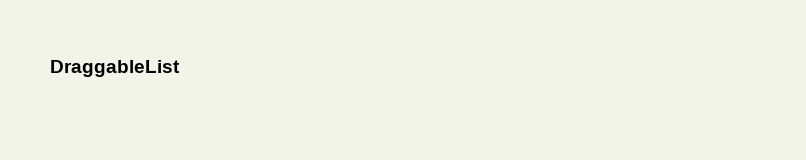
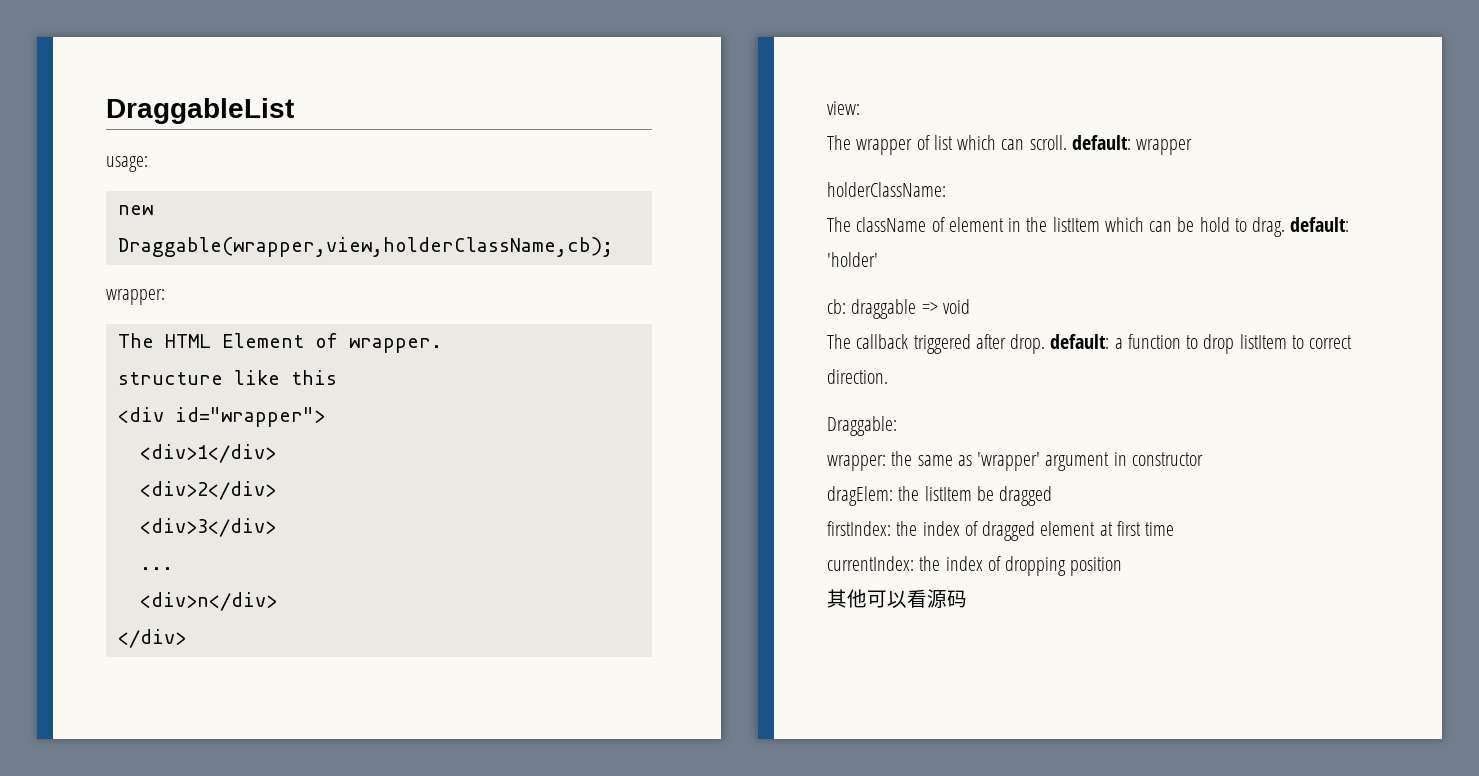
+ usage:
+ new Draggable(wrapper,view,holderClassName,cb);
+ wrapper:
+ The HTML Element of wrapper.
+ structure like this
+ <div id="wrapper">
+ <div>1</div>
+ <div>2</div>
+ <div>3</div>
+ ...
+ <div>n</div>
+ </div>
+ view:
+ The wrapper of list which can scroll. default: wrapper
+ holderClassName:
+ The className of element in the listItem which can be hold to drag. default: 'holder'
+ cb: draggable => void
+ The callback triggered after drop. default: a function to drop listItem to correct direction.
+ Draggable:
+ wrapper: the same as 'wrapper' argument in constructor
+ dragElem: the listItem be dragged
+ firstIndex: the index of dragged element at first time
+ currentIndex: the index of dropping position
+ 其他可以看源码

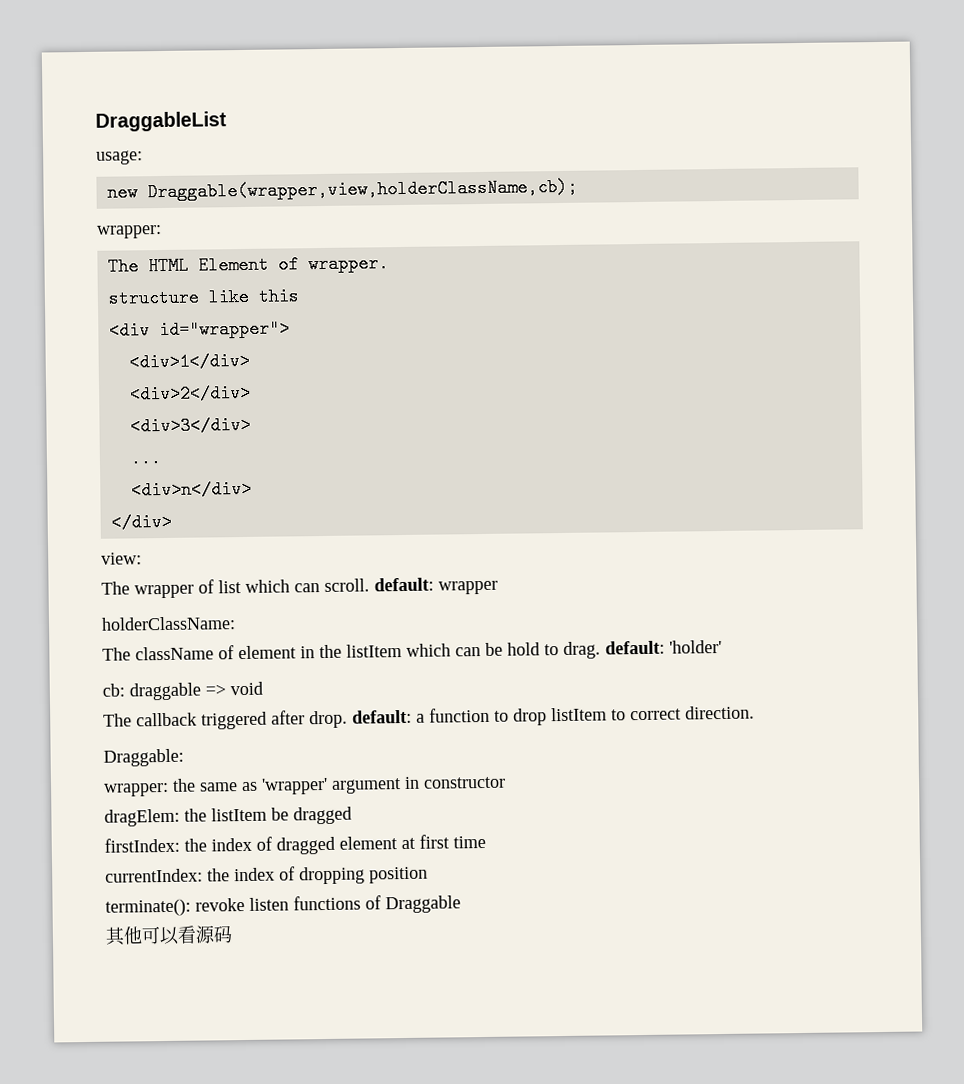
+ terminate(): revoke listen functions of Draggable

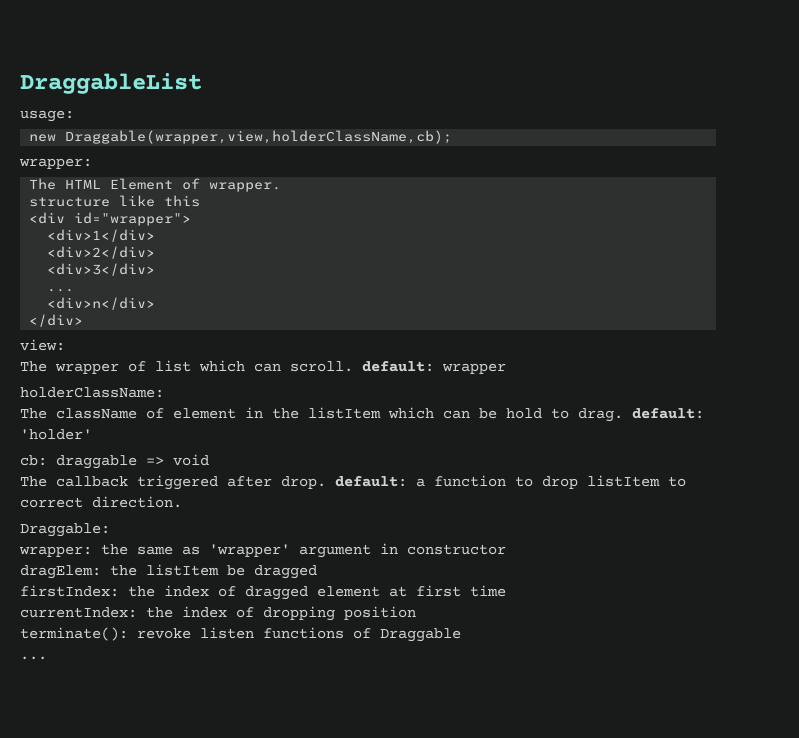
  terminate(): revoke listen functions of Draggable
- 其他可以看源码
+ ...

